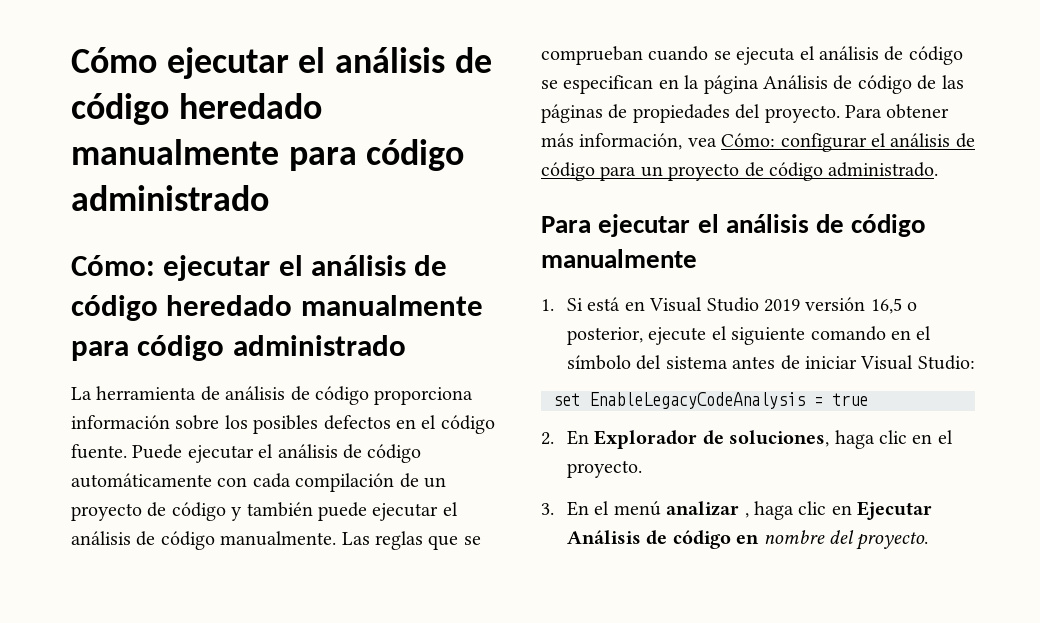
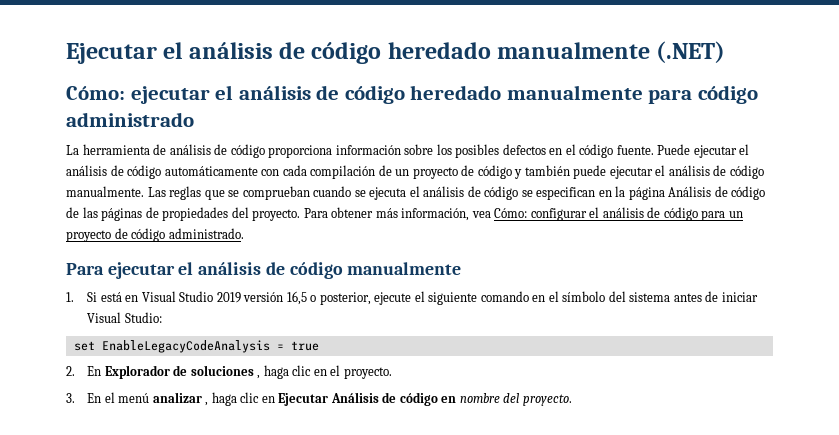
- Cómo ejecutar el análisis de código heredado manualmente para código administrado
+ Ejecutar el análisis de código heredado manualmente (.NET)
- 2. En Explorador de soluciones, haga clic en el proyecto.
+ 2. En Explorador de soluciones , haga clic en el proyecto.

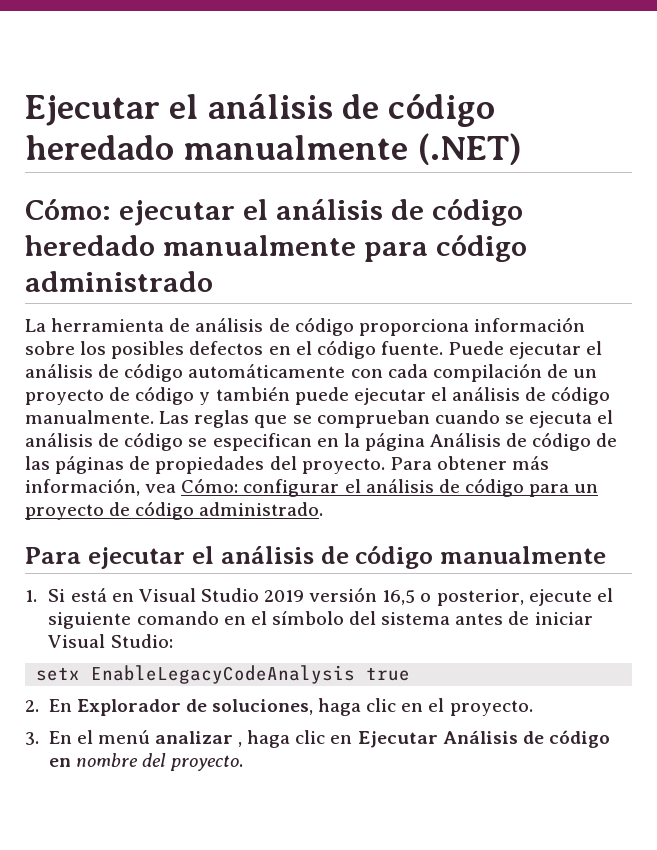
- set EnableLegacyCodeAnalysis = true
+ setx EnableLegacyCodeAnalysis true
- 2. En Explorador de soluciones , haga clic en el proyecto.
+ 2. En Explorador de soluciones, haga clic en el proyecto.

